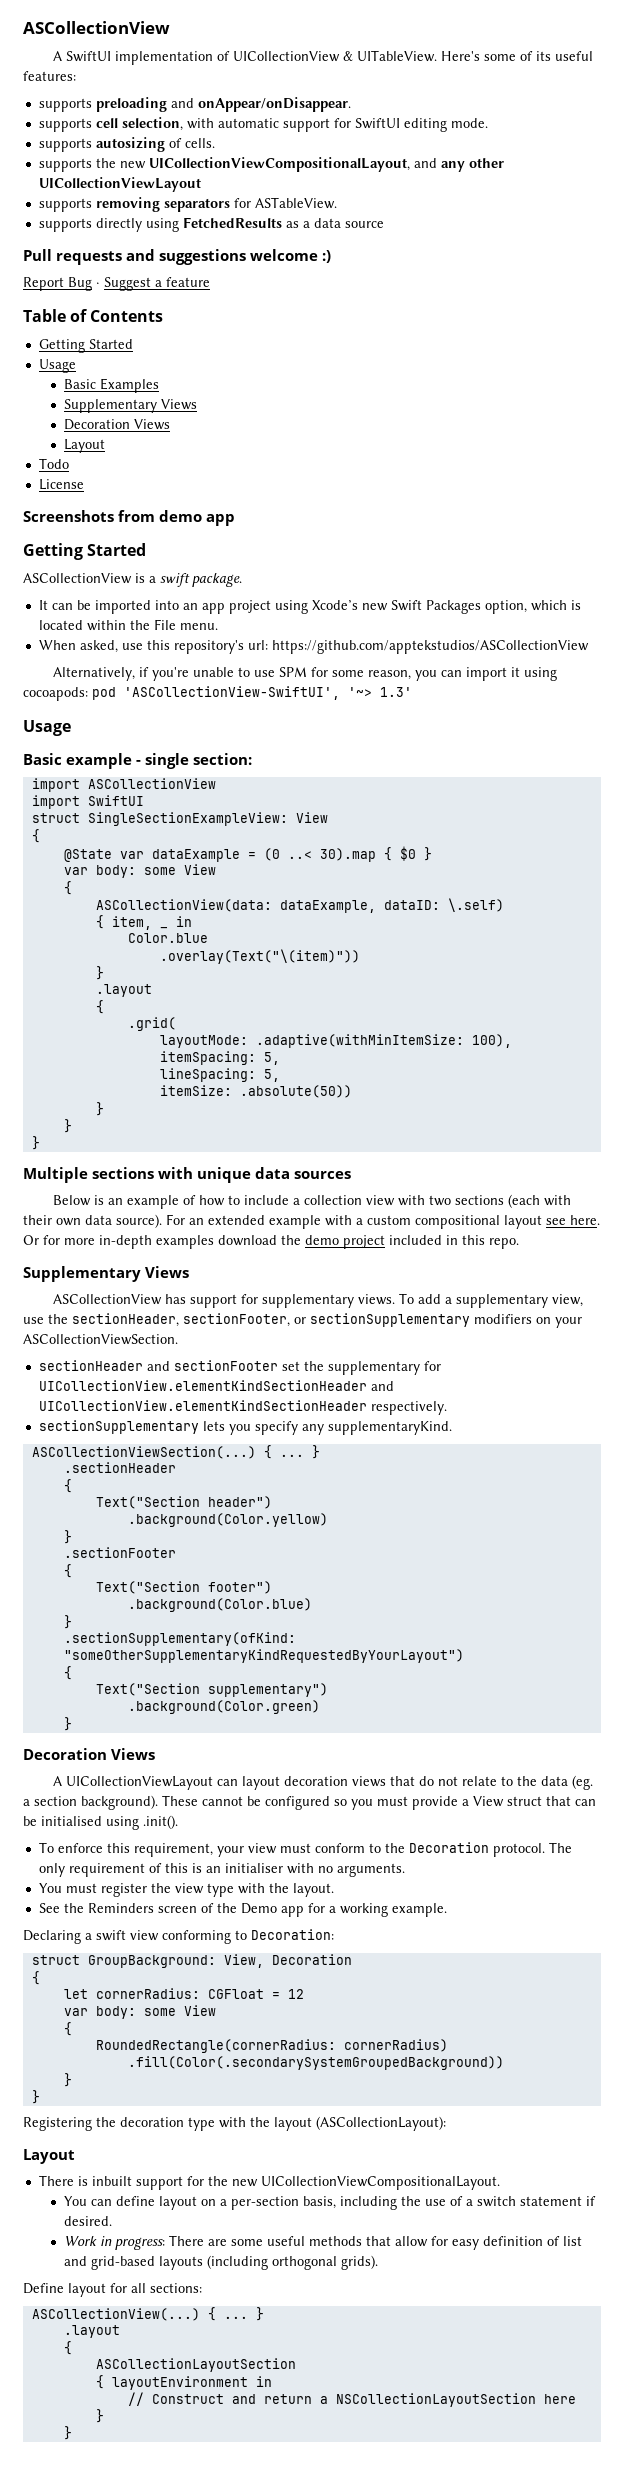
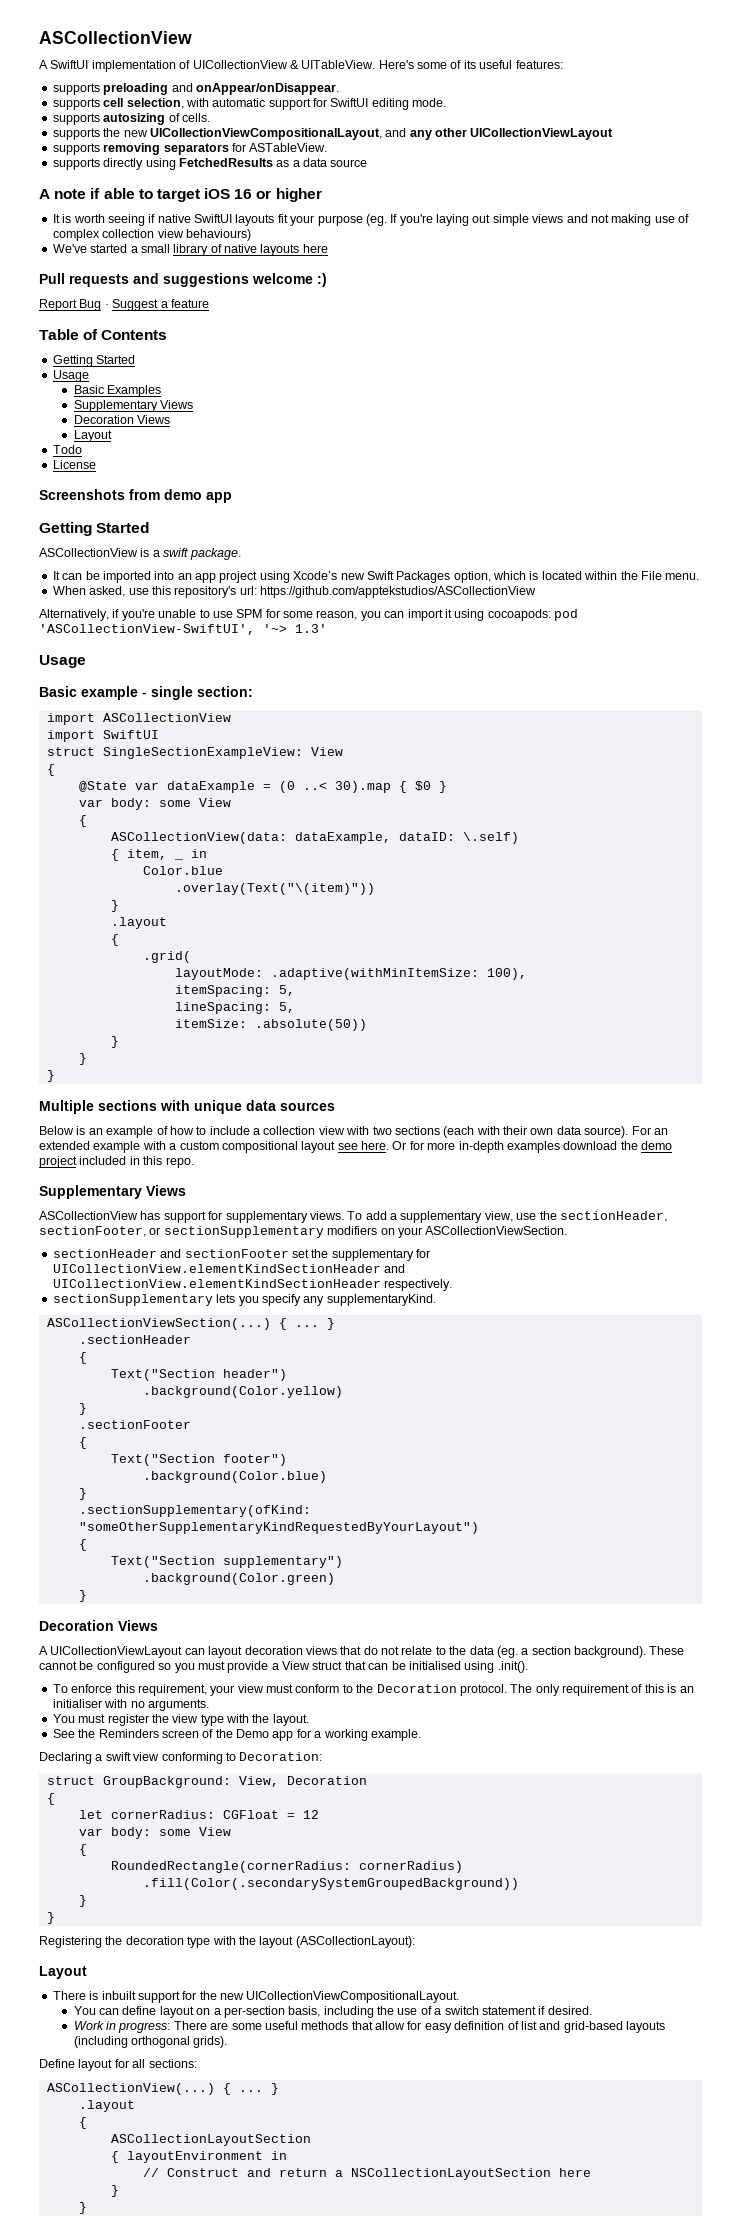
+ A note if able to target iOS 16 or higher
+ It is worth seeing if native SwiftUI layouts fit your purpose (eg. If you're laying out simple views and not making use of complex collection view behaviours)
+ We've started a small library of native layouts here

